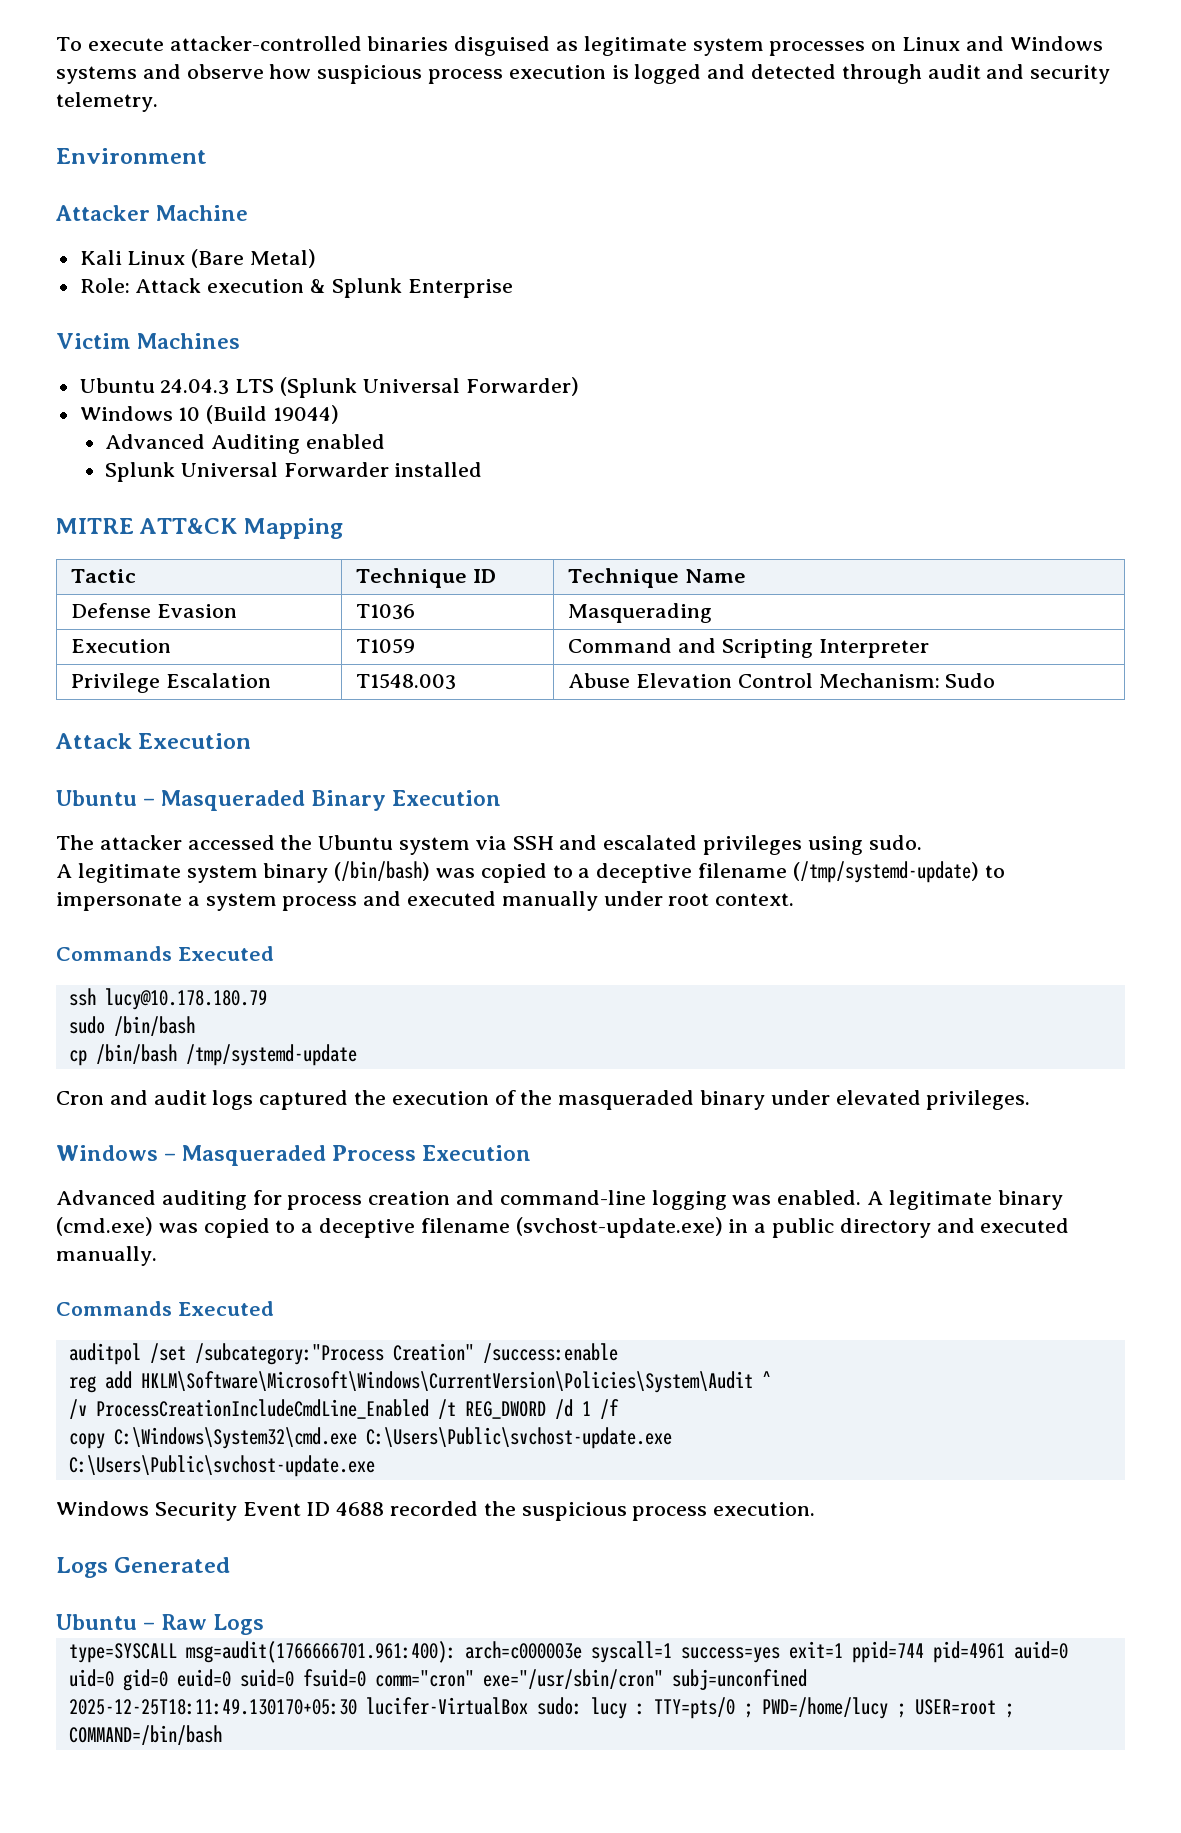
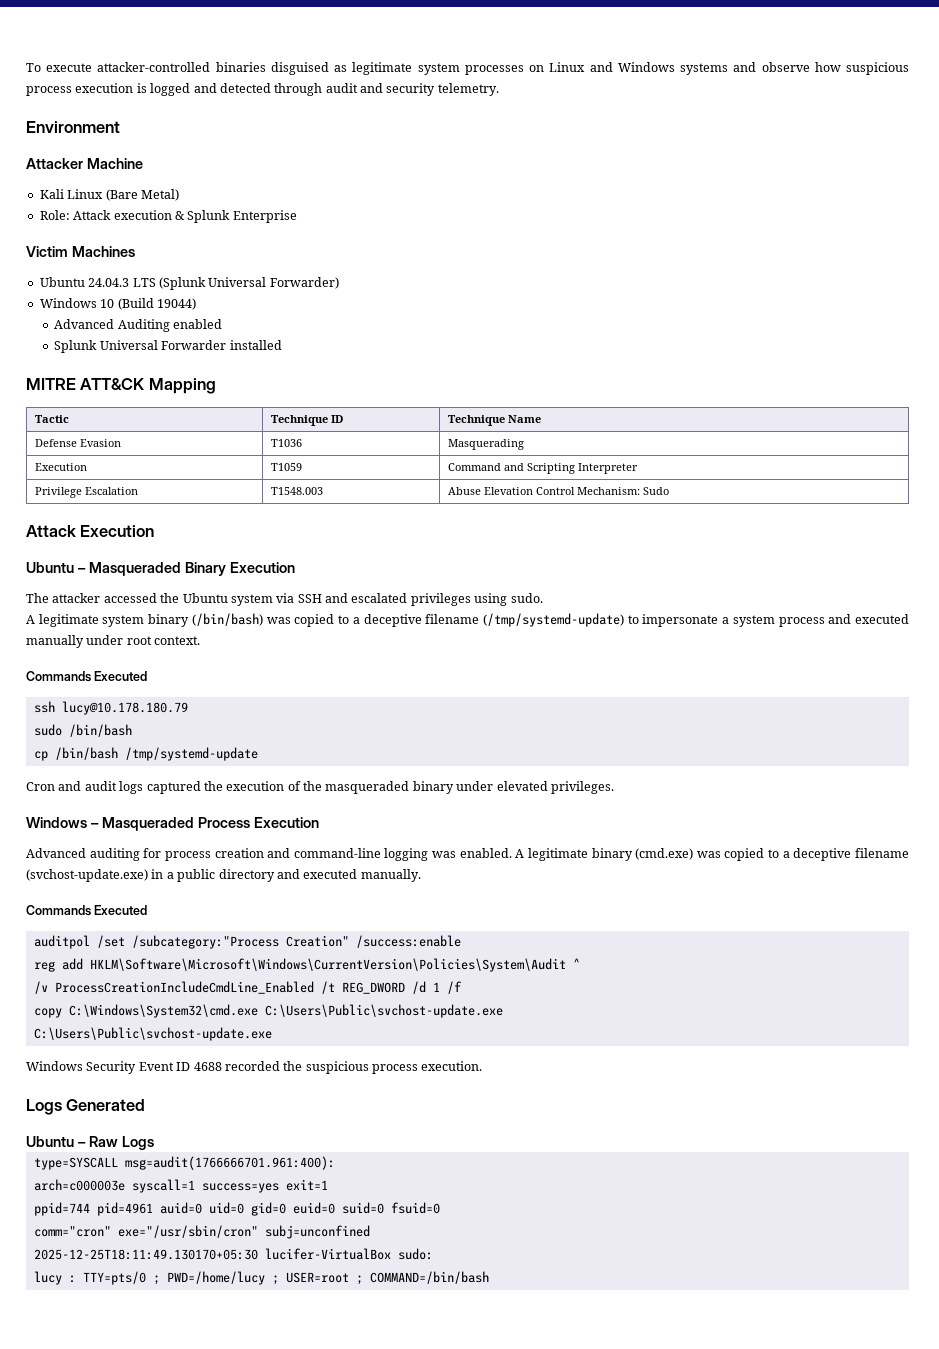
- type=SYSCALL msg=audit(1766666701.961:400): arch=c000003e syscall=1 success=yes exit=1 ppid=744 pid=4961 auid=0 uid=0 gid=0 euid=0 suid=0 fsuid=0 comm="cron" exe="/usr/sbin/cron" subj=unconfined
+ type=SYSCALL msg=audit(1766666701.961:400):
+ arch=c000003e syscall=1 success=yes exit=1
+ ppid=744 pid=4961 auid=0 uid=0 gid=0 euid=0 suid=0 fsuid=0
+ comm="cron" exe="/usr/sbin/cron" subj=unconfined
- 2025-12-25T18:11:49.130170+05:30 lucifer-VirtualBox sudo: lucy : TTY=pts/0 ; PWD=/home/lucy ; USER=root ; COMMAND=/bin/bash
+ 2025-12-25T18:11:49.130170+05:30 lucifer-VirtualBox sudo:
+ lucy : TTY=pts/0 ; PWD=/home/lucy ; USER=root ; COMMAND=/bin/bash

